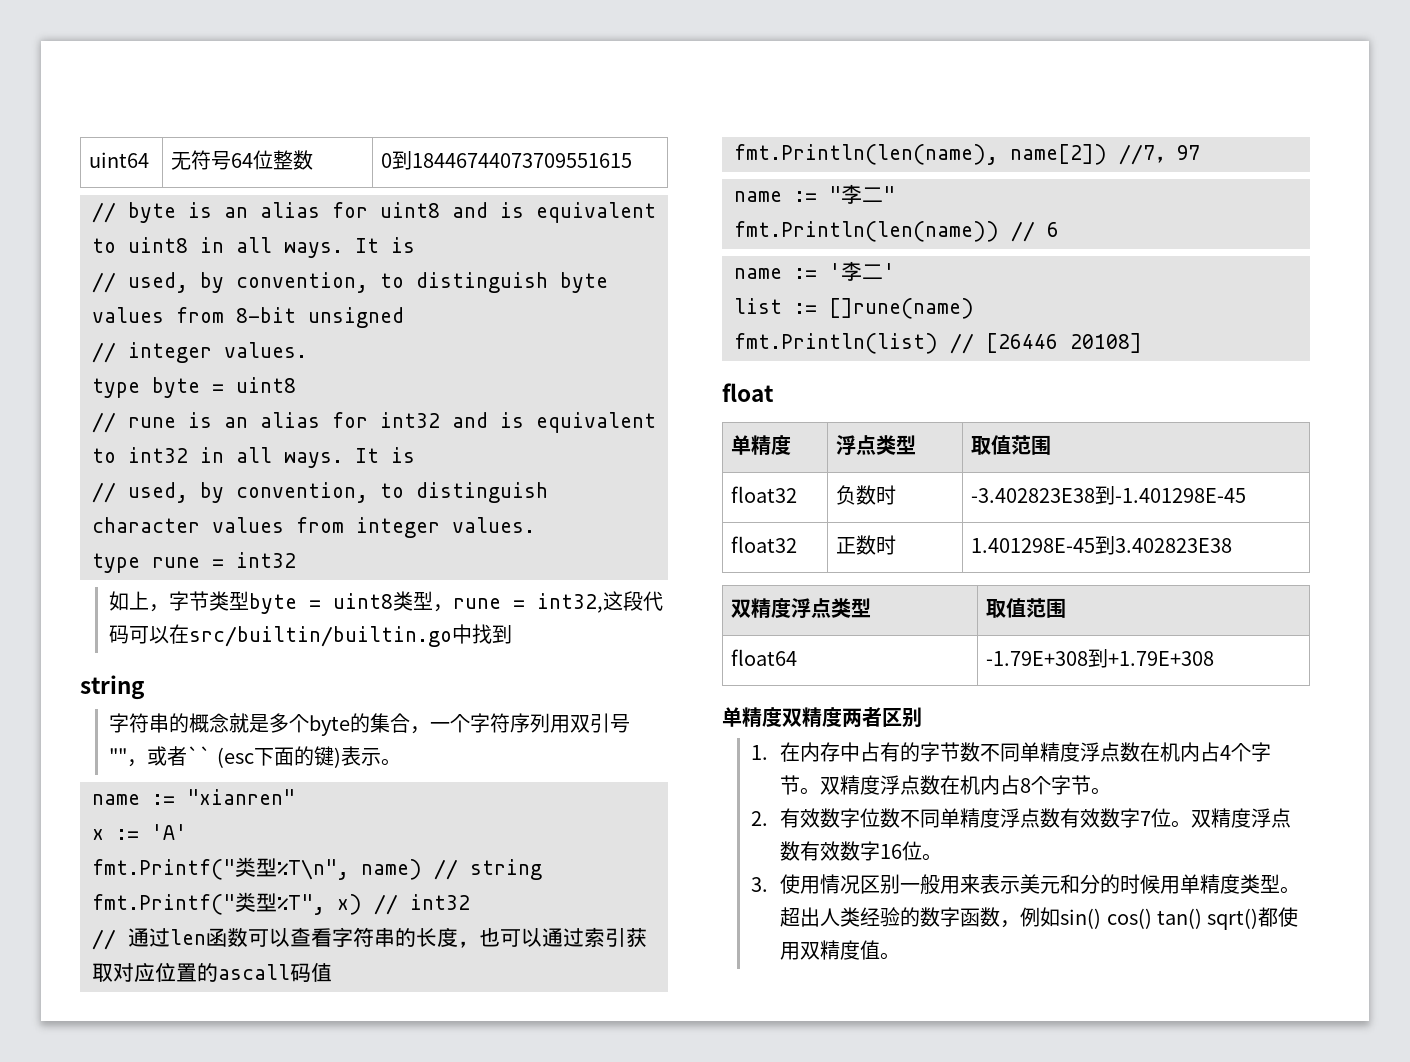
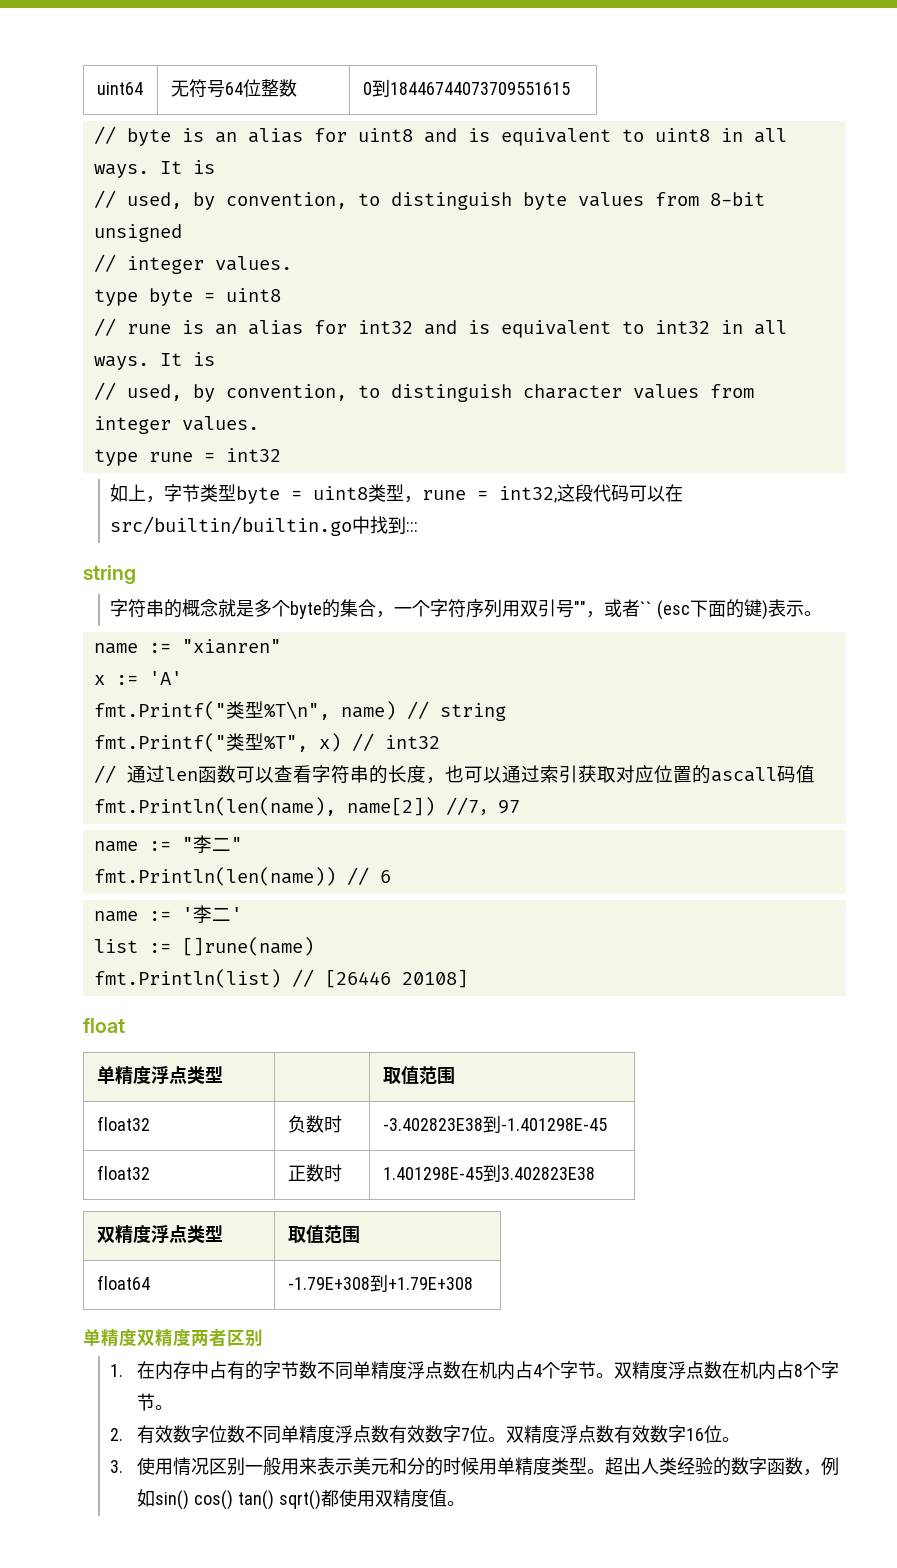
- 如上，字节类型byte = uint8类型，rune = int32,这段代码可以在src/builtin/builtin.go中找到
+ 如上，字节类型byte = uint8类型，rune = int32,这段代码可以在src/builtin/builtin.go中找到:::
- 单精度 | 浮点类型 | 取值范围
+ 单精度浮点类型 | | 取值范围

